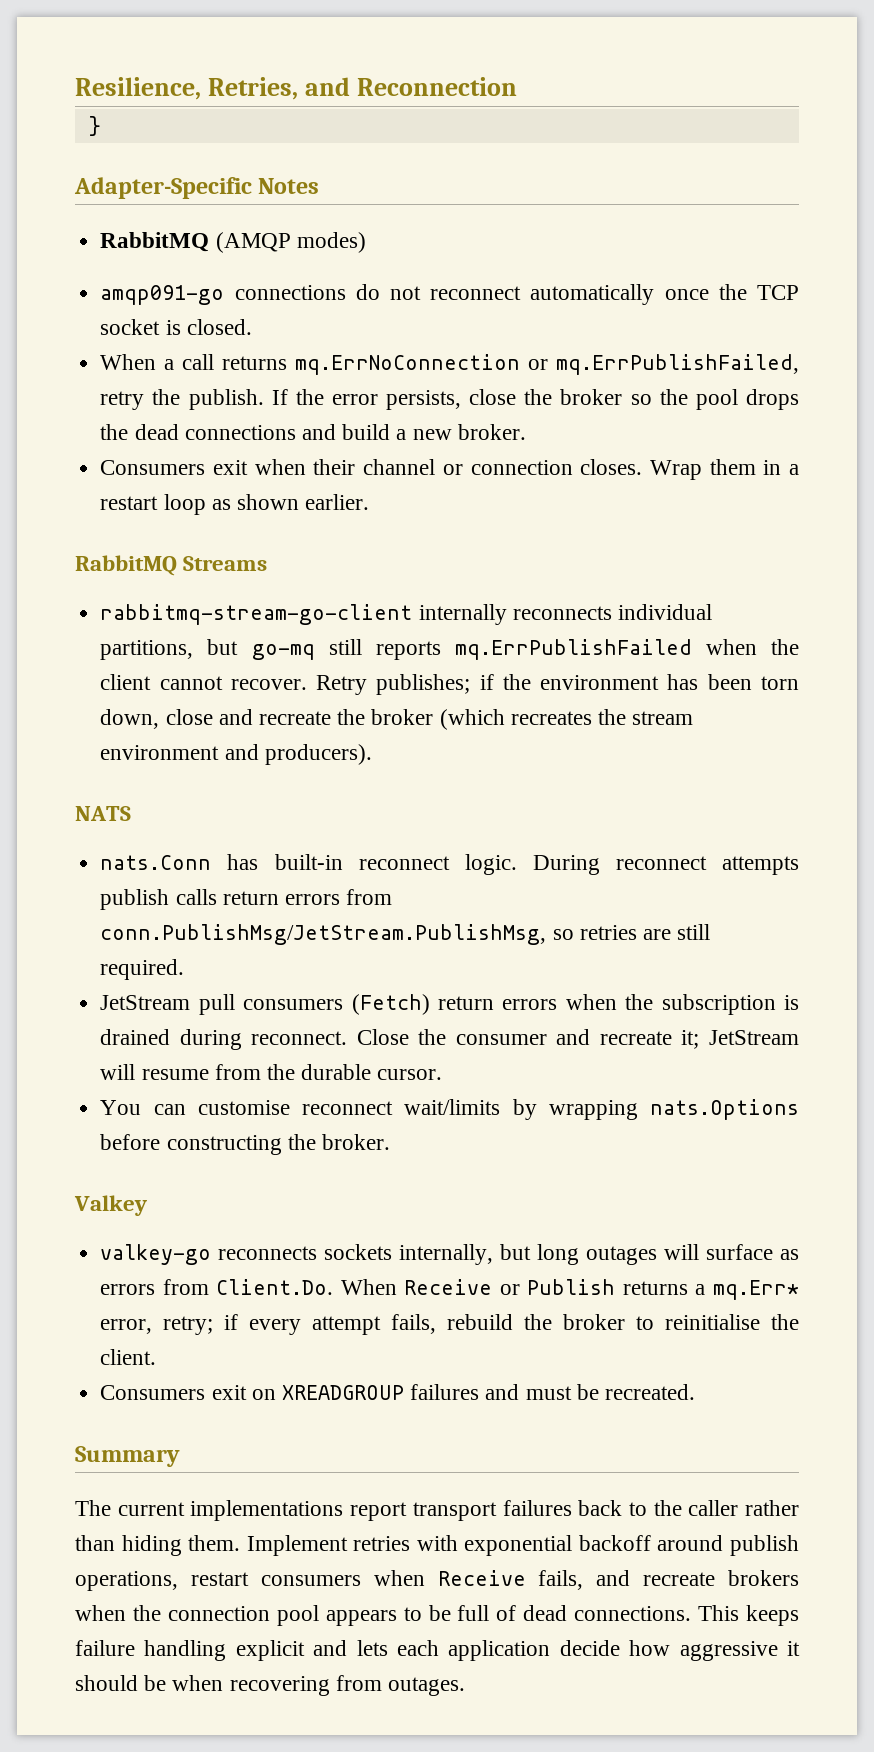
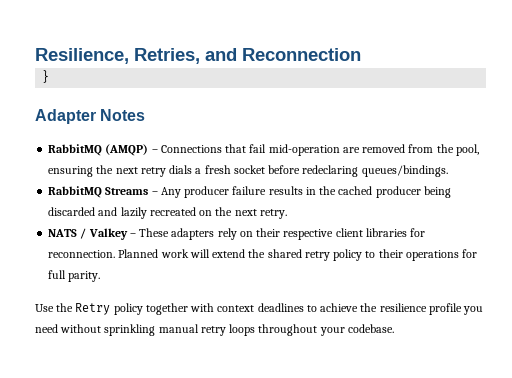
- Adapter-Specific Notes
+ Adapter Notes
- RabbitMQ (AMQP modes)
- amqp091-go connections do not reconnect automatically once the TCP socket is closed.
- When a call returns mq.ErrNoConnection or mq.ErrPublishFailed, retry the publish. If the error persists, close the broker so the pool drops the dead connections and build a new broker.
- Consumers exit when their channel or connection closes. Wrap them in a restart loop as shown earlier.
- RabbitMQ Streams
- rabbitmq-stream-go-client internally reconnects individual partitions, but go-mq still reports mq.ErrPublishFailed when the client cannot recover. Retry publishes; if the environment has been torn down, close and recreate the broker (which recreates the stream environment and producers).
- NATS
- nats.Conn has built-in reconnect logic. During reconnect attempts publish calls return errors from conn.PublishMsg/JetStream.PublishMsg, so retries are still required.
- JetStream pull consumers (Fetch) return errors when the subscription is drained during reconnect. Close the consumer and recreate it; JetStream will resume from the durable cursor.
- You can customise reconnect wait/limits by wrapping nats.Options before constructing the broker.
- Valkey
- valkey-go reconnects sockets internally, but long outages will surface as errors from Client.Do. When Receive or Publish returns a mq.Err* error, retry; if every attempt fails, rebuild the broker to reinitialise the client.
- Consumers exit on XREADGROUP failures and must be recreated.
- Summary
- The current implementations report transport failures back to the caller rather than hiding them. Implement retries with exponential backoff around publish operations, restart consumers when Receive fails, and recreate brokers when the connection pool appears to be full of dead connections. This keeps failure handling explicit and lets each application decide how aggressive it should be when recovering from outages.
+ RabbitMQ (AMQP) – Connections that fail mid-operation are removed from the pool, ensuring the next retry dials a fresh socket before redeclaring queues/bindings.
+ RabbitMQ Streams – Any producer failure results in the cached producer being discarded and lazily recreated on the next retry.
+ NATS / Valkey – These adapters rely on their respective client libraries for reconnection. Planned work will extend the shared retry policy to their operations for full parity.
+ Use the Retry policy together with context deadlines to achieve the resilience profile you need without sprinkling manual retry loops throughout your codebase.

